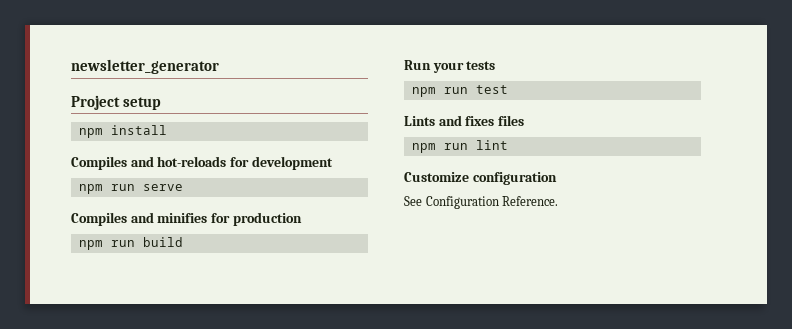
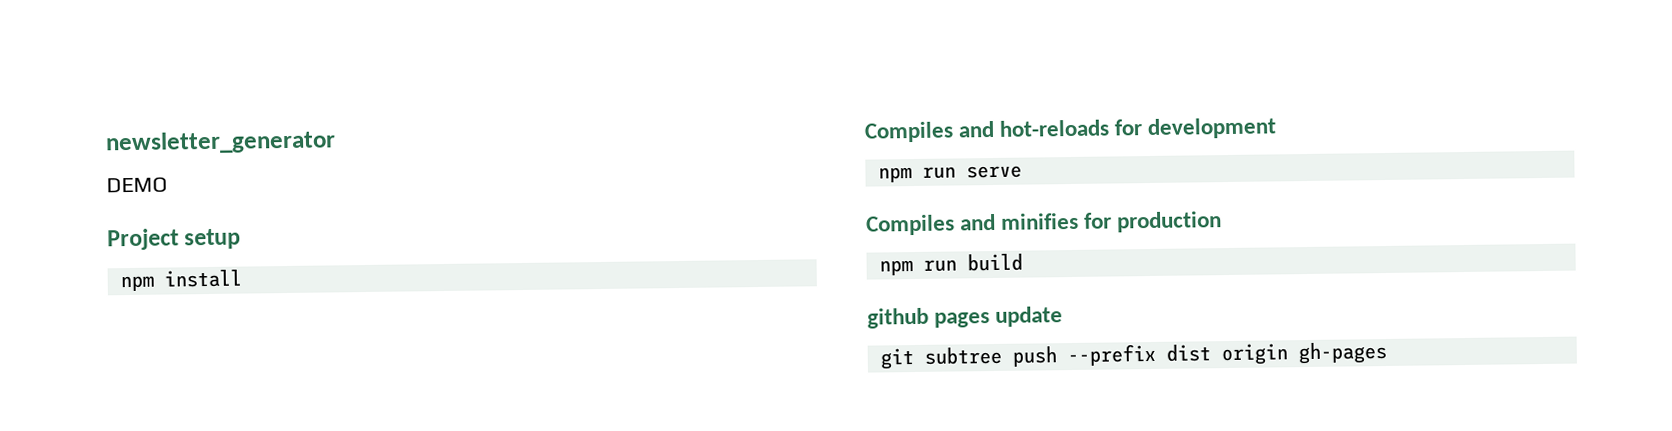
+ DEMO
- Run your tests
- npm run test
- Lints and fixes files
- npm run lint
- Customize configuration
- See Configuration Reference.
+ github pages update
+ git subtree push --prefix dist origin gh-pages

